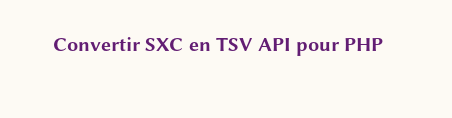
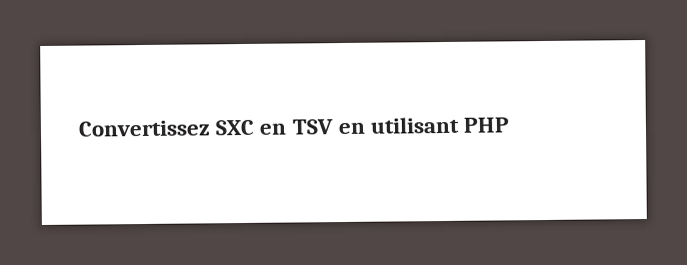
- Convertir SXC en TSV API pour PHP
+ Convertissez SXC en TSV en utilisant PHP

